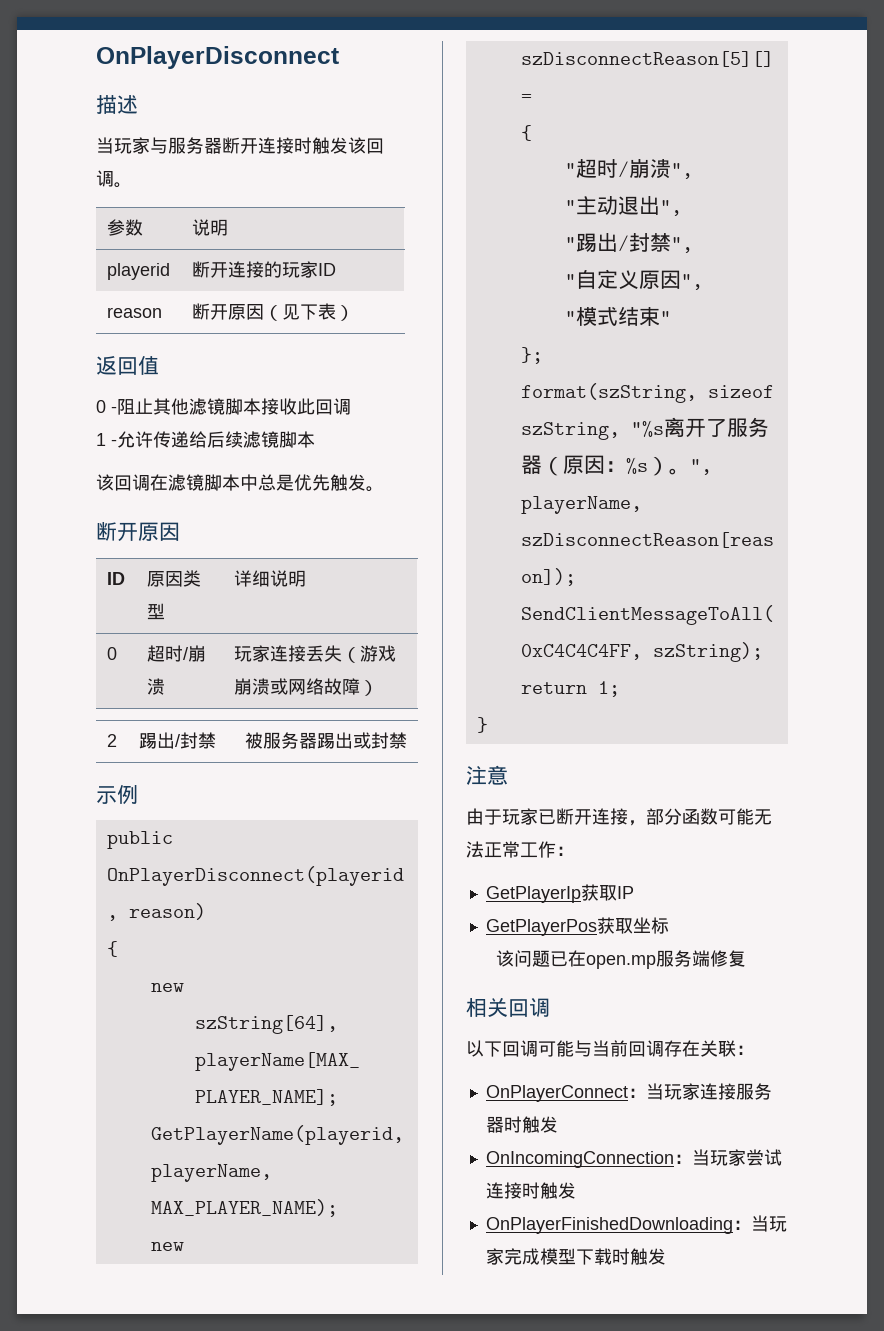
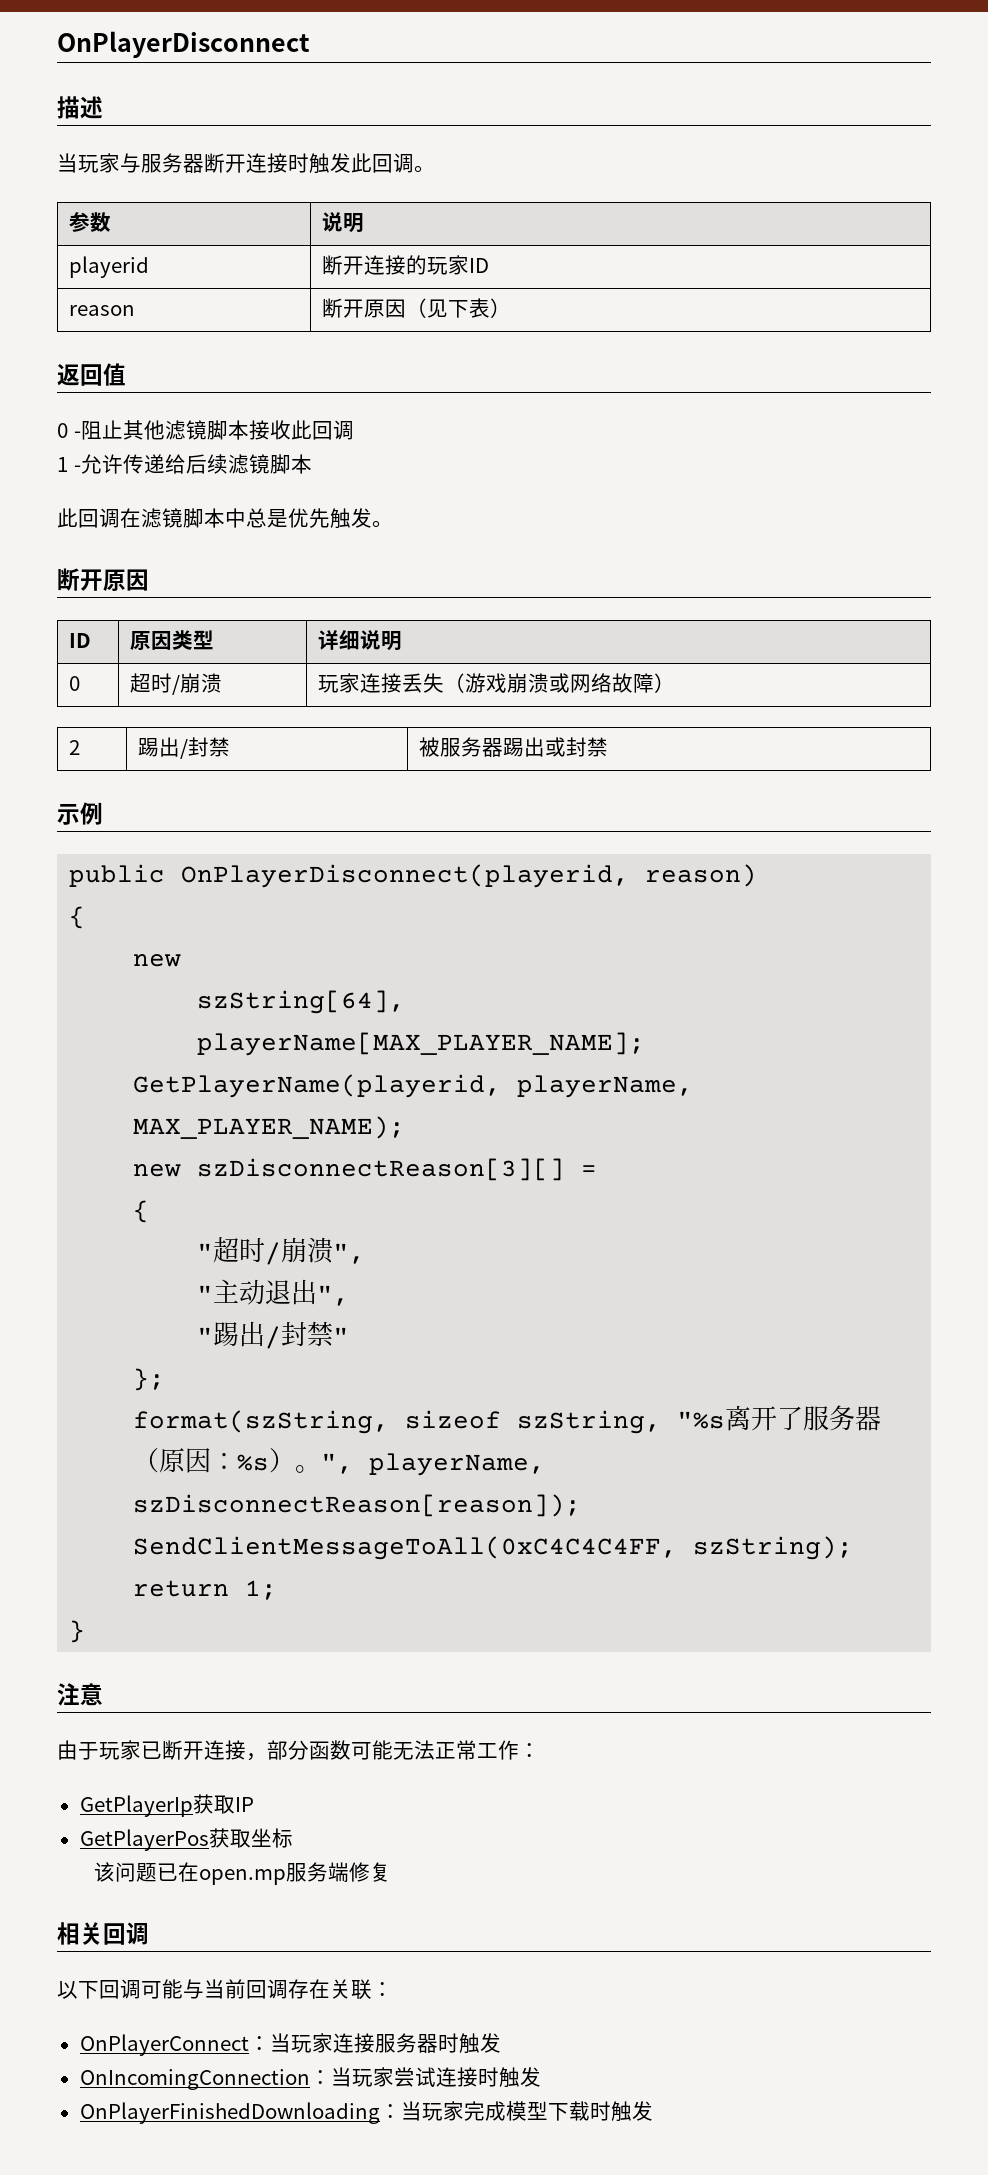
- 当玩家与服务器断开连接时触发该回调。
+ 当玩家与服务器断开连接时触发此回调。
- 该回调在滤镜脚本中总是优先触发。
+ 此回调在滤镜脚本中总是优先触发。
- new szDisconnectReason[5][] =
+ new szDisconnectReason[3][] =
- "踢出/封禁",
- "自定义原因",
- "模式结束"
+ "踢出/封禁"

